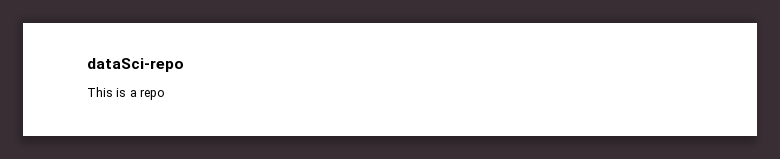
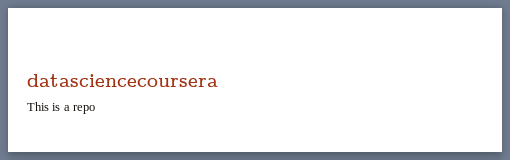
- dataSci-repo
+ datasciencecoursera

